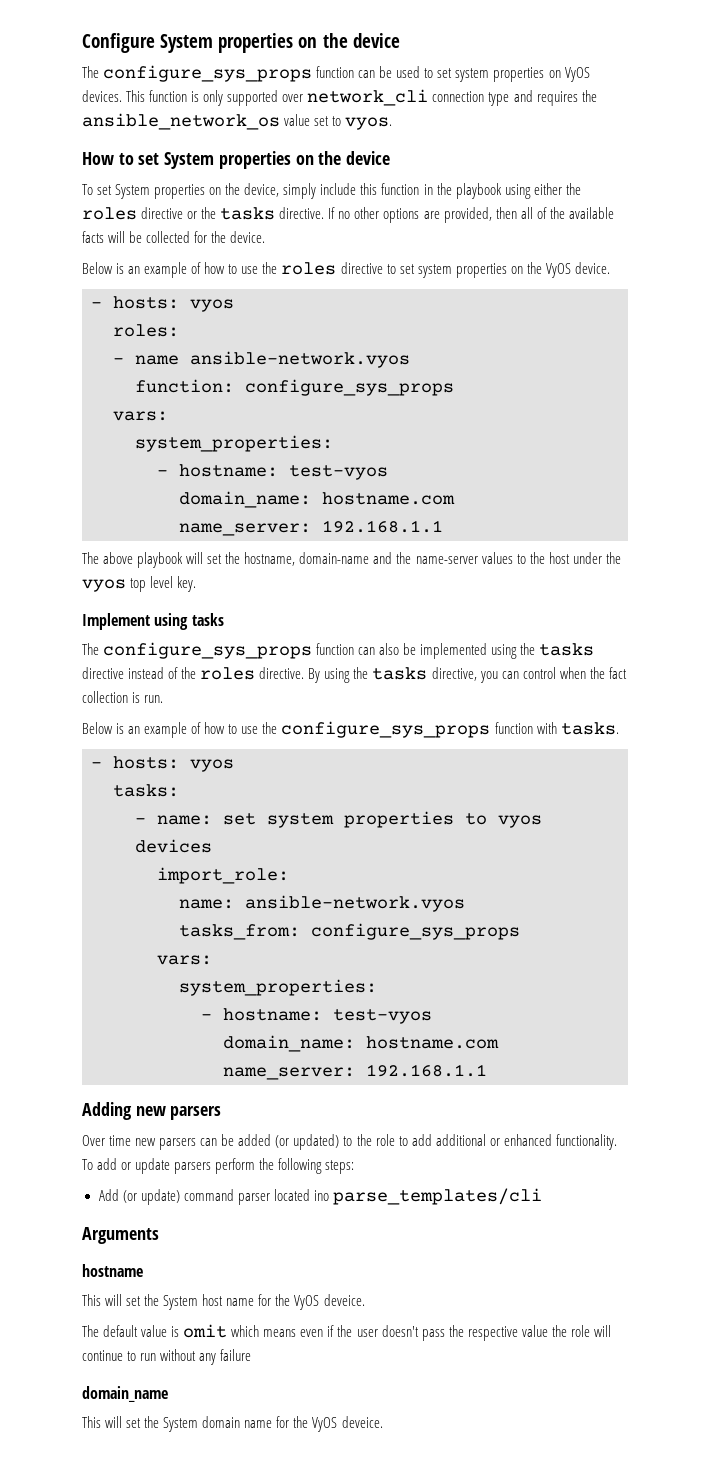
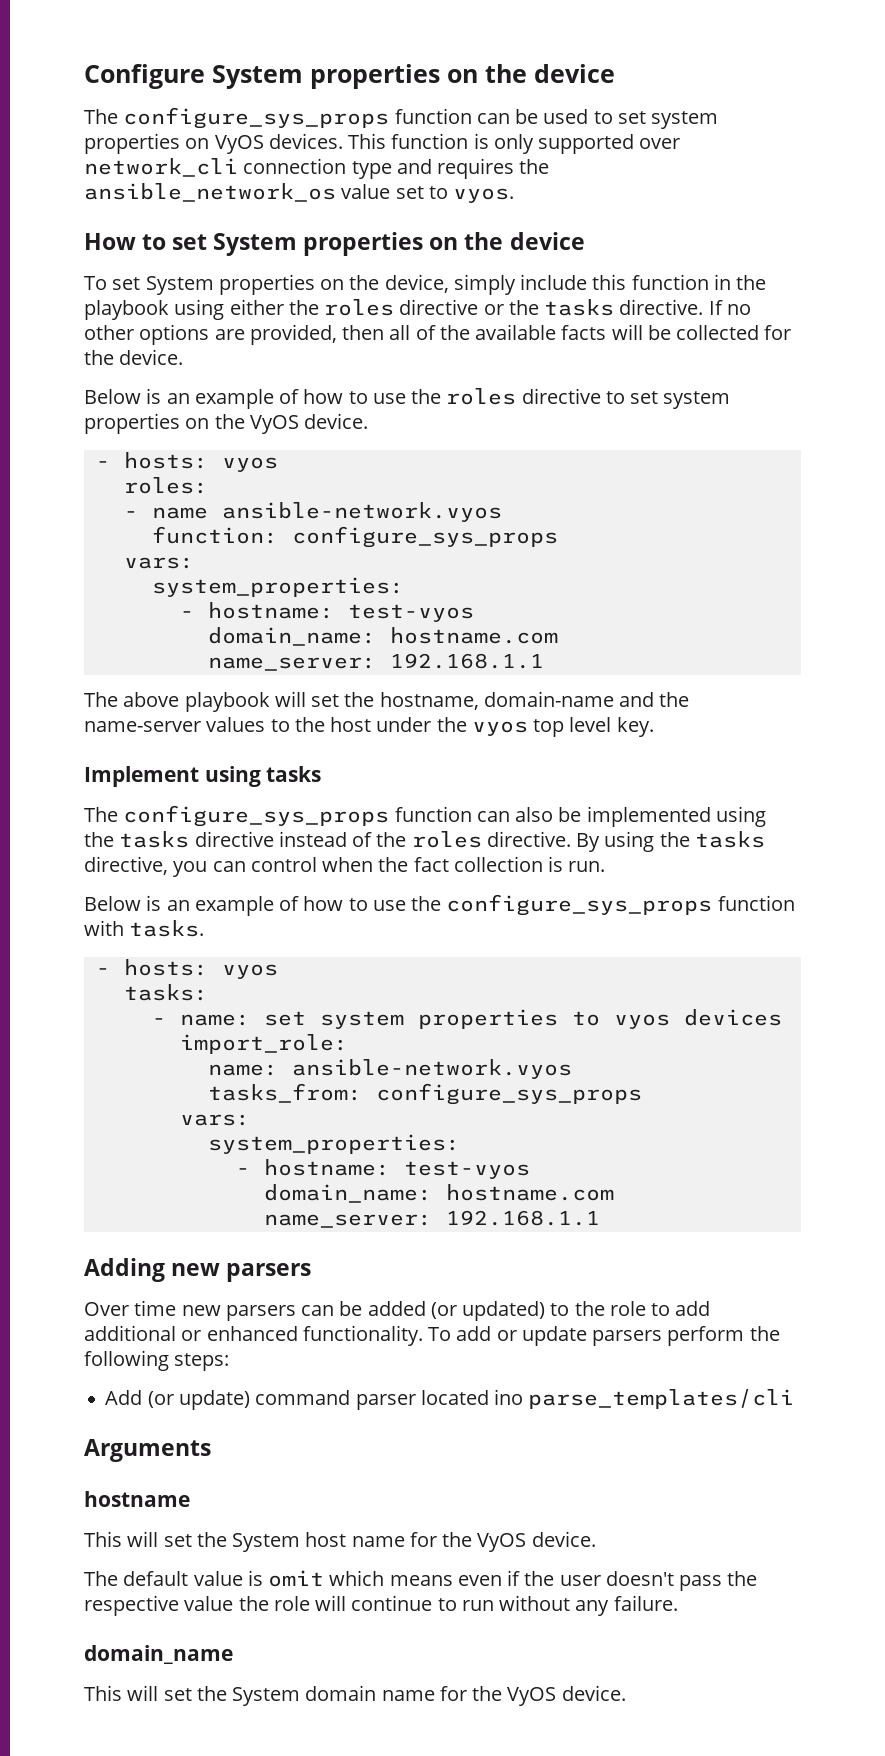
- This will set the System host name for the VyOS deveice.
+ This will set the System host name for the VyOS device.
- The default value is omit which means even if the user doesn't pass the respective value the role will continue to run without any failure
+ The default value is omit which means even if the user doesn't pass the respective value the role will continue to run without any failure.
- This will set the System domain name for the VyOS deveice.
+ This will set the System domain name for the VyOS device.

